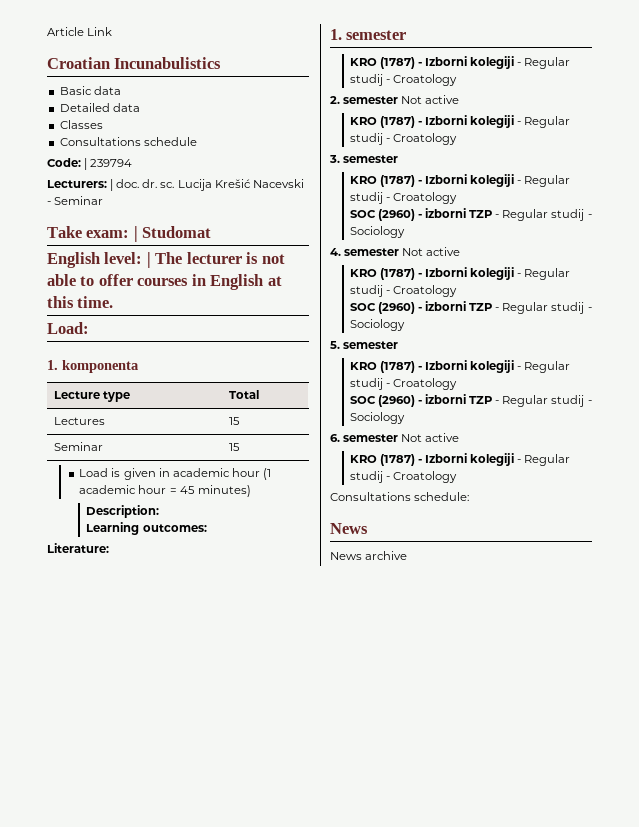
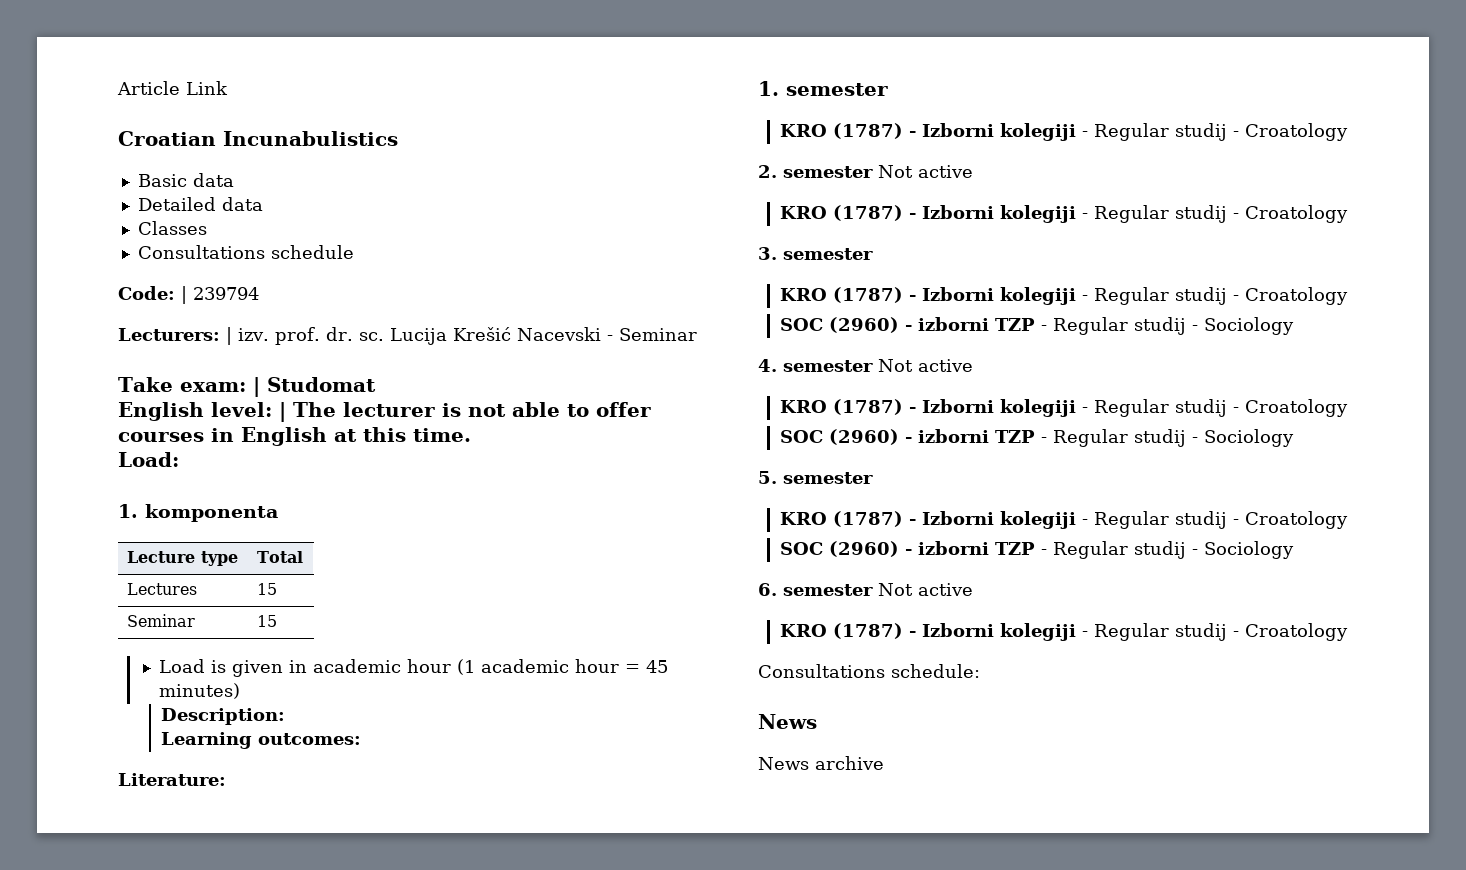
- Lecturers: | doc. dr. sc.
+ Lecturers: | izv. prof. dr. sc.

